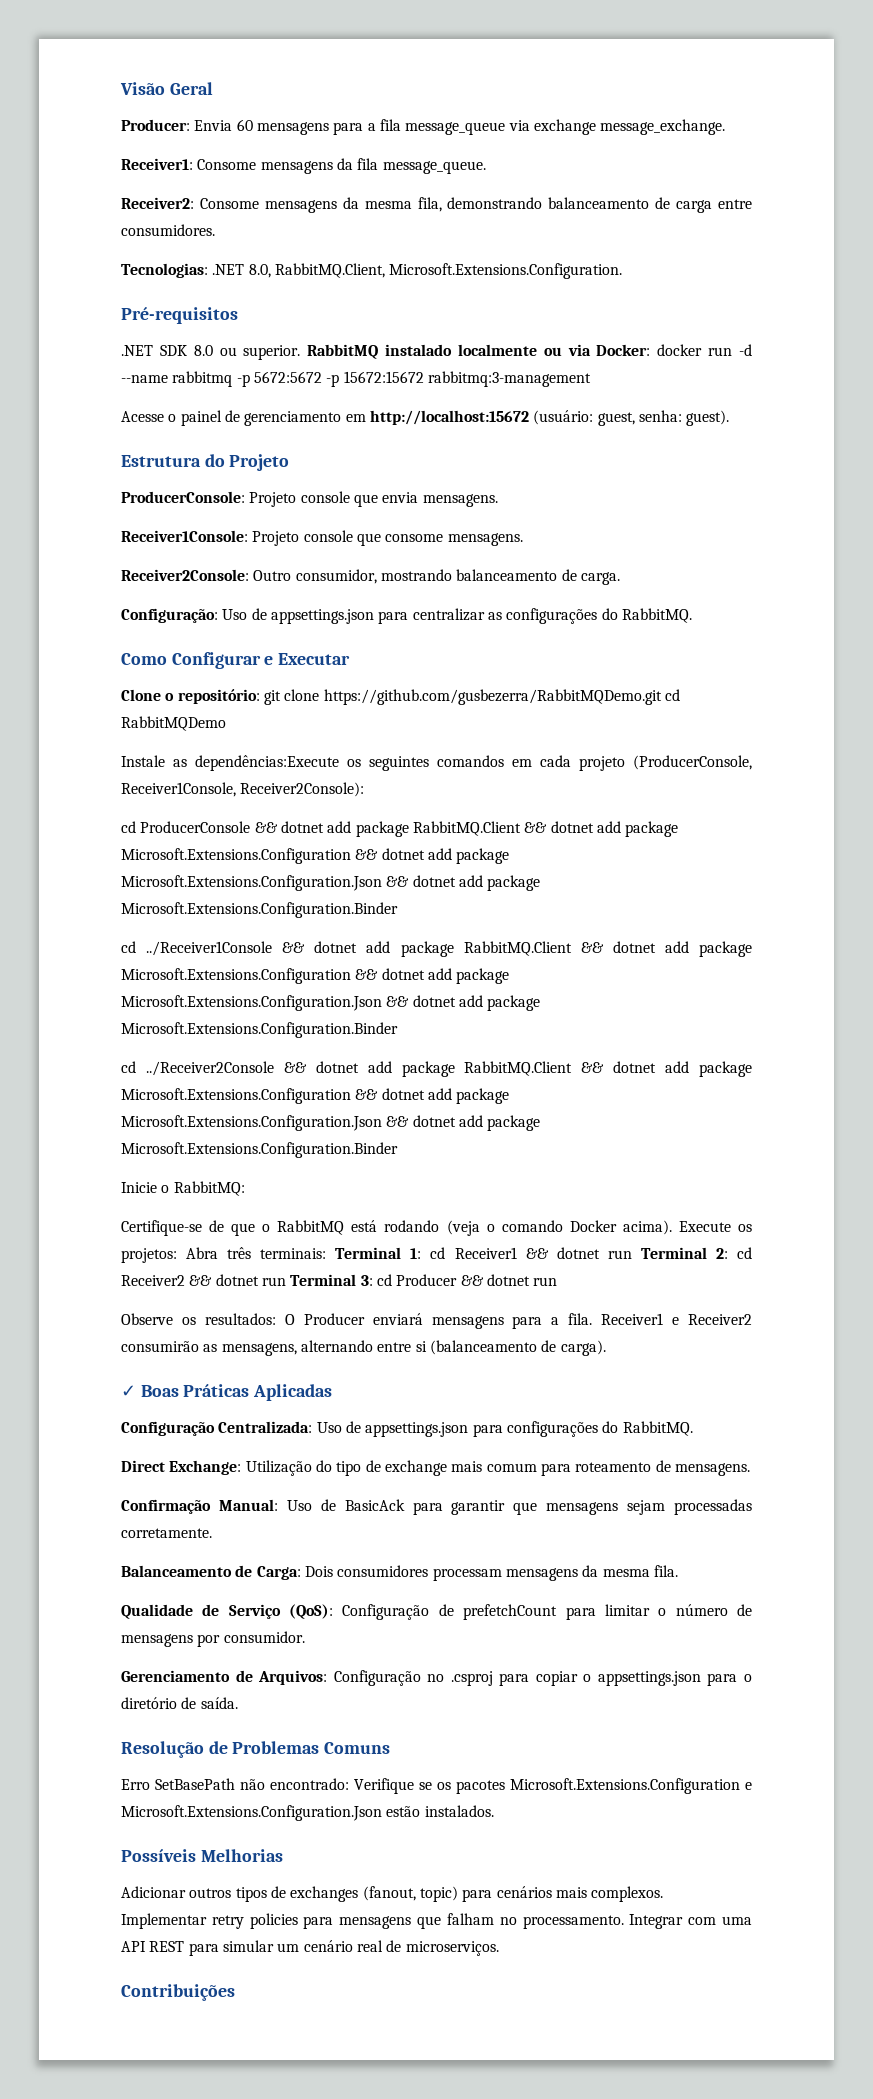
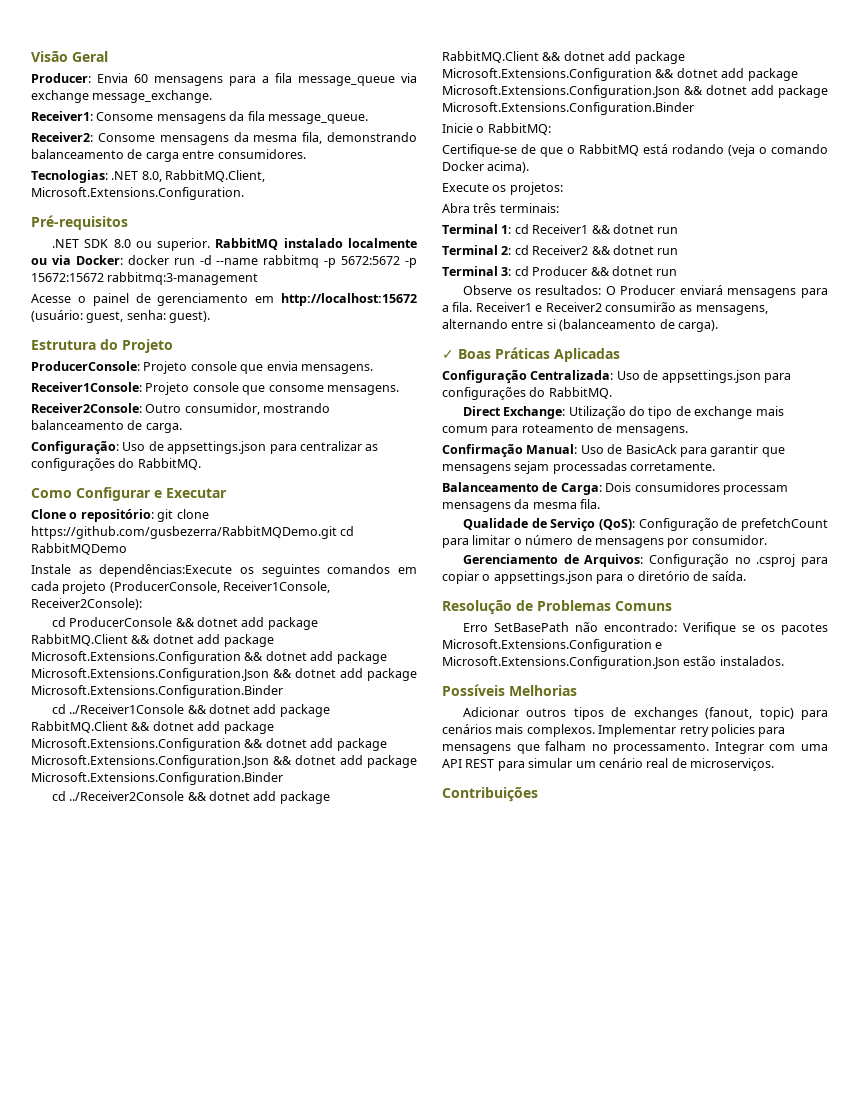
- Certifique-se de que o RabbitMQ está rodando (veja o comando Docker acima). Execute os projetos: Abra três terminais: Terminal 1: cd Receiver1 && dotnet run Terminal 2: cd Receiver2 && dotnet run Terminal 3: cd Producer && dotnet run
+ Certifique-se de que o RabbitMQ está rodando (veja o comando Docker acima).
+ Execute os projetos:
+ Abra três terminais:
+ Terminal 1: cd Receiver1 && dotnet run
+ Terminal 2: cd Receiver2 && dotnet run
+ Terminal 3: cd Producer && dotnet run

